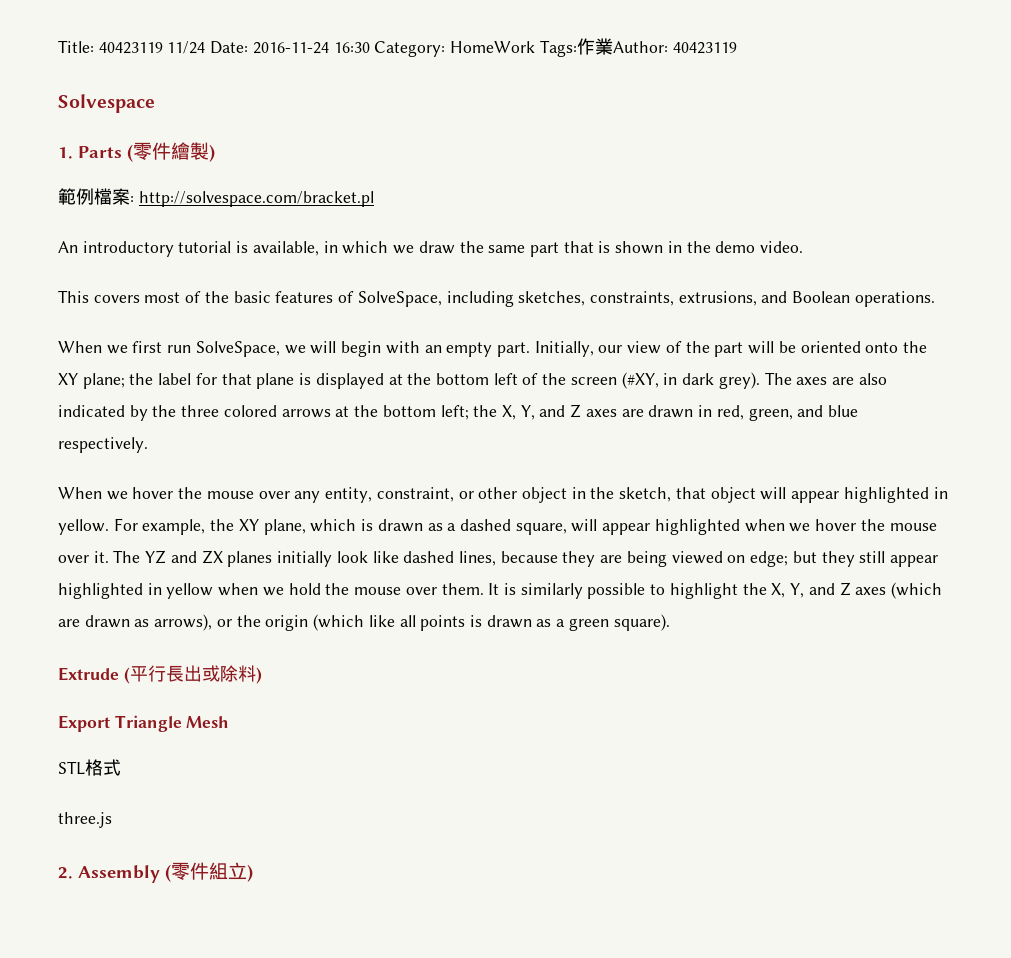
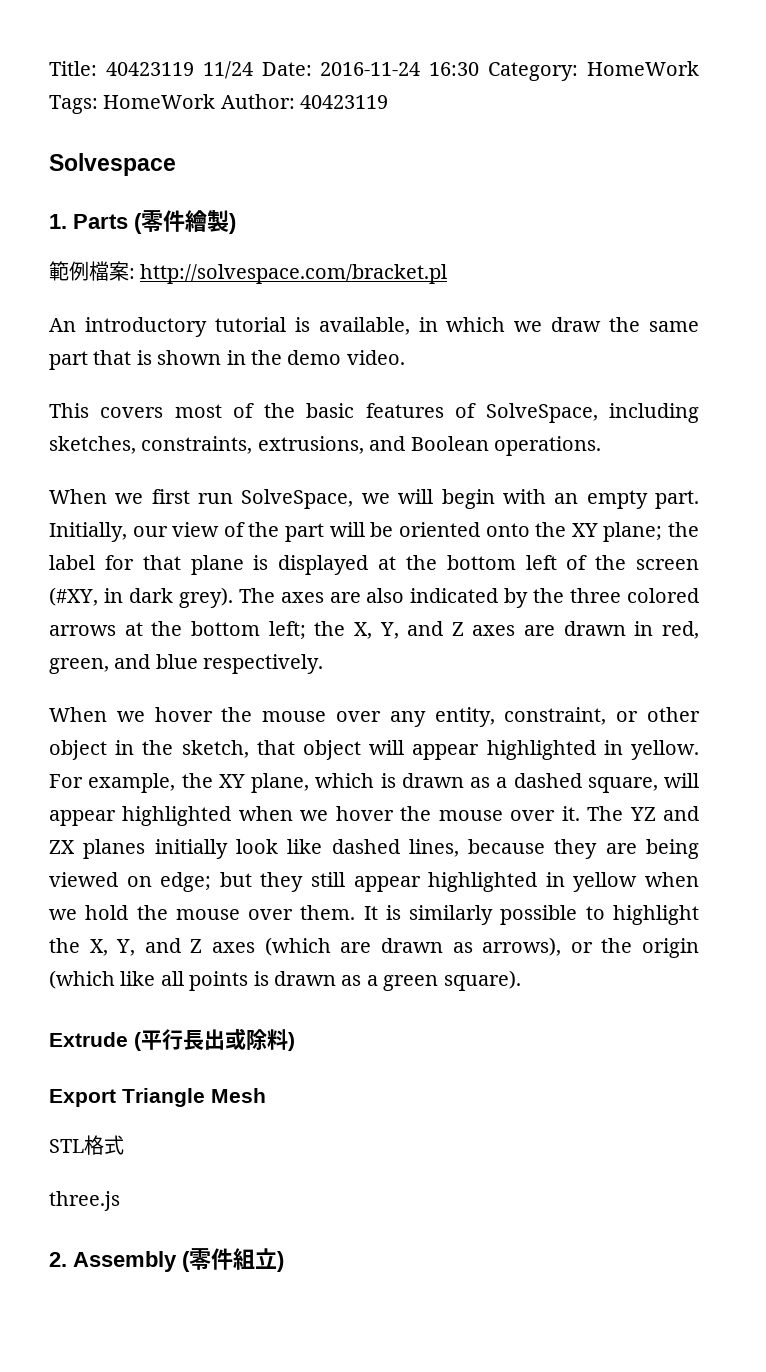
- Title: 40423119 11/24 Date: 2016-11-24 16:30 Category: HomeWork Tags:作業Author: 40423119
+ Title: 40423119 11/24 Date: 2016-11-24 16:30 Category: HomeWork Tags: HomeWork Author: 40423119

